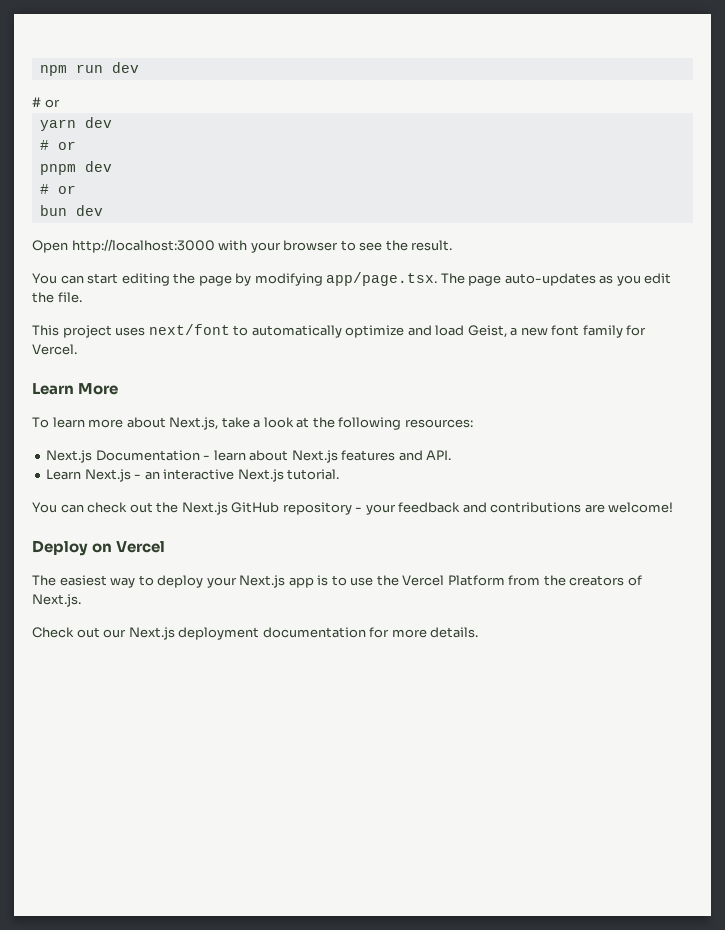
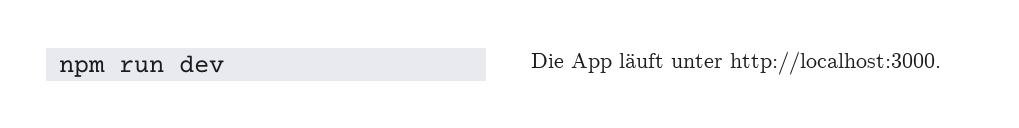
  npm run dev
- # or
- yarn dev
- # or
- pnpm dev
- # or
- bun dev
- Open http://localhost:3000 with your browser to see the result.
- You can start editing the page by modifying app/page.tsx. The page auto-updates as you edit the file.
- This project uses next/font to automatically optimize and load Geist, a new font family for Vercel.
- Learn More
- To learn more about Next.js, take a look at the following resources:
- Next.js Documentation - learn about Next.js features and API.
- Learn Next.js - an interactive Next.js tutorial.
- You can check out the Next.js GitHub repository - your feedback and contributions are welcome!
- Deploy on Vercel
- The easiest way to deploy your Next.js app is to use the Vercel Platform from the creators of Next.js.
- Check out our Next.js deployment documentation for more details.
+ Die App läuft unter http://localhost:3000.

